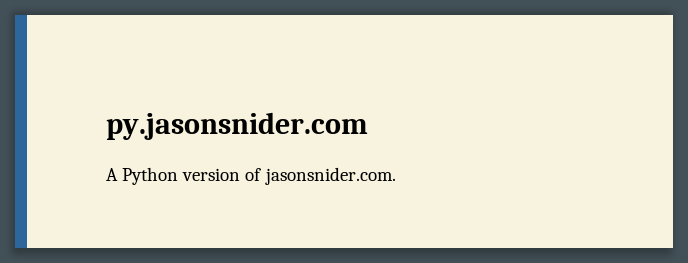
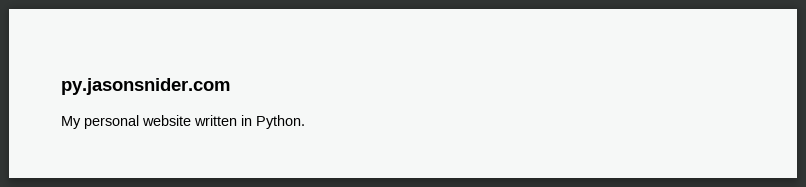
- A Python version of jasonsnider.com.
+ My personal website written in Python.

